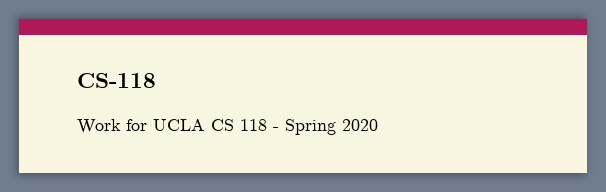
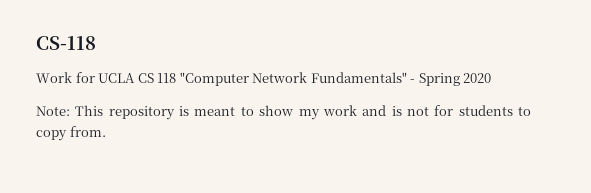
- Work for UCLA CS 118 - Spring 2020
+ Work for UCLA CS 118 "Computer Network Fundamentals" - Spring 2020
+ Note: This repository is meant to show my work and is not for students to copy from.

